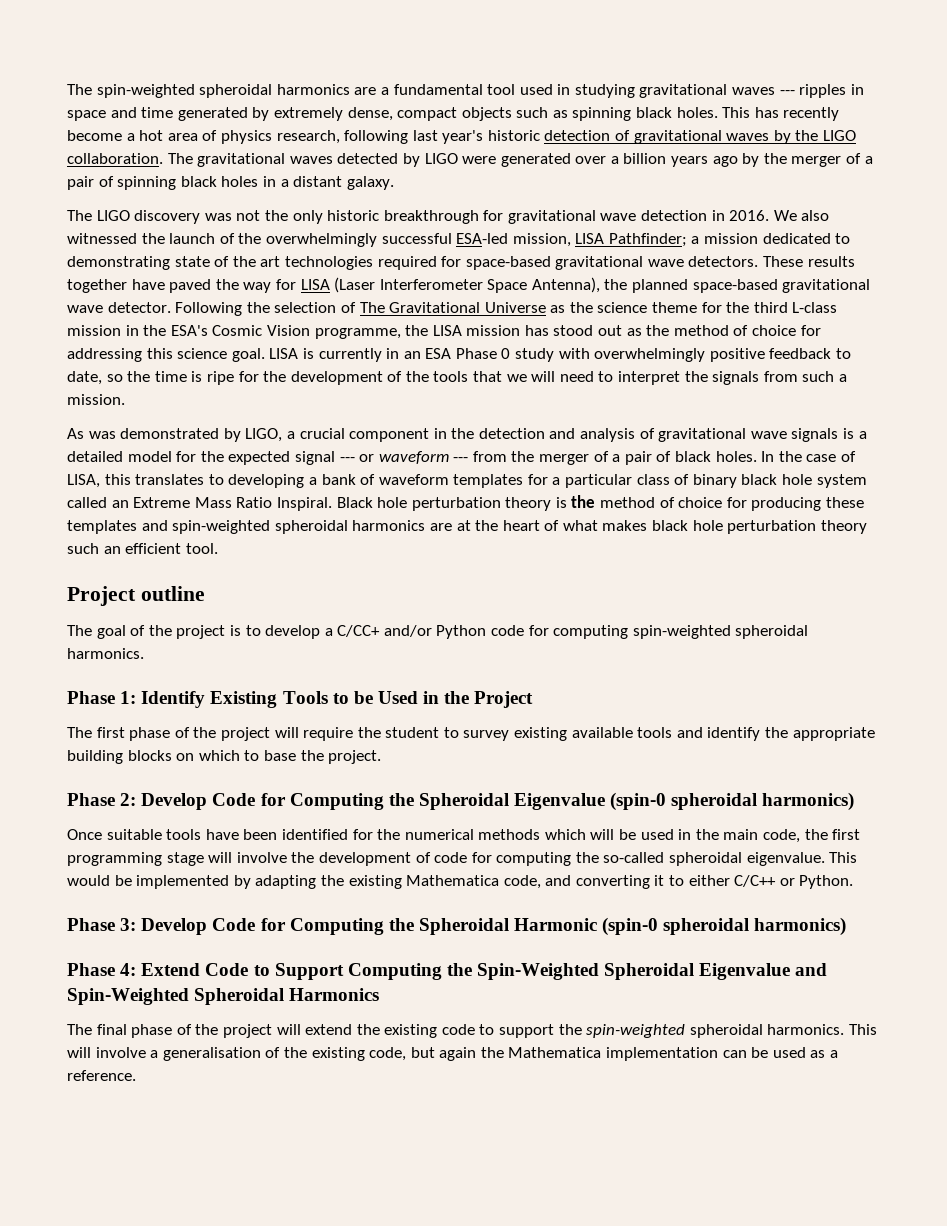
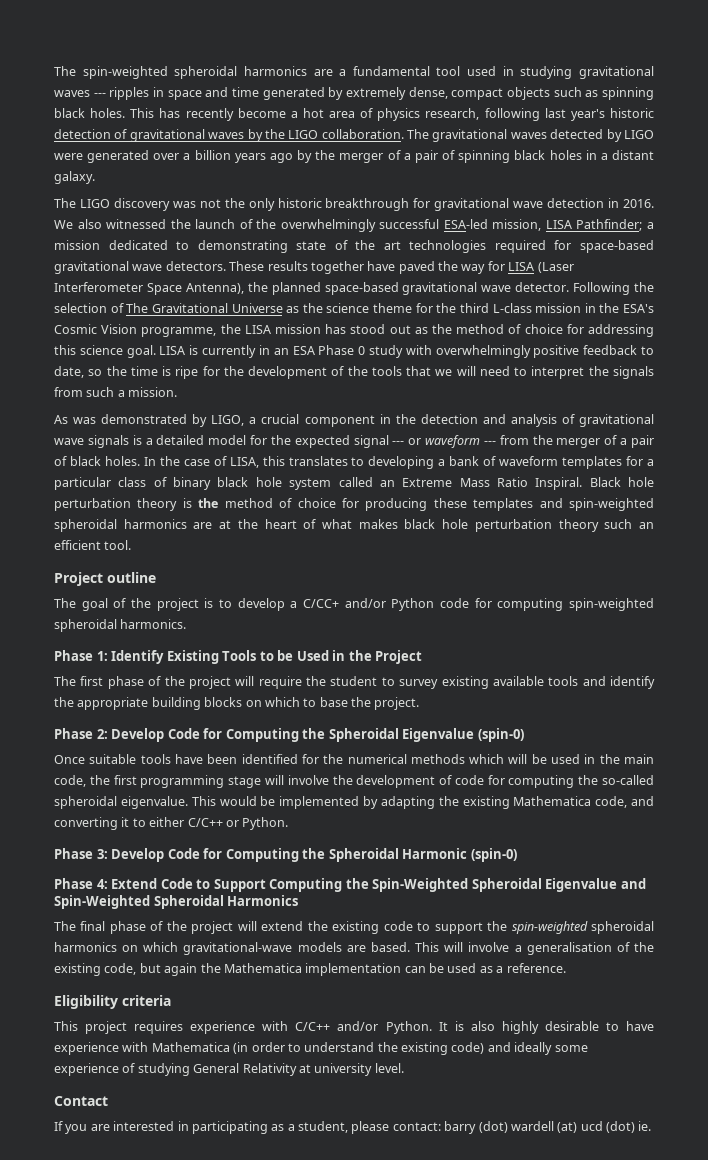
- Phase 2: Develop Code for Computing the Spheroidal Eigenvalue (spin-0 spheroidal harmonics)
+ Phase 2: Develop Code for Computing the Spheroidal Eigenvalue (spin-0)
- Phase 3: Develop Code for Computing the Spheroidal Harmonic (spin-0 spheroidal harmonics)
+ Phase 3: Develop Code for Computing the Spheroidal Harmonic (spin-0)
- The final phase of the project will extend the existing code to support the spin-weighted spheroidal harmonics.
+ The final phase of the project will extend the existing code to support the spin-weighted spheroidal harmonics on which gravitational-wave models are based.
+ Eligibility criteria
+ This project requires experience with C/C++ and/or Python. It is also highly desirable to have experience with Mathematica (in order to understand the existing code) and ideally some experience of studying General Relativity at university level.
+ Contact
+ If you are interested in participating as a student, please contact: barry (dot) wardell (at) ucd (dot) ie.

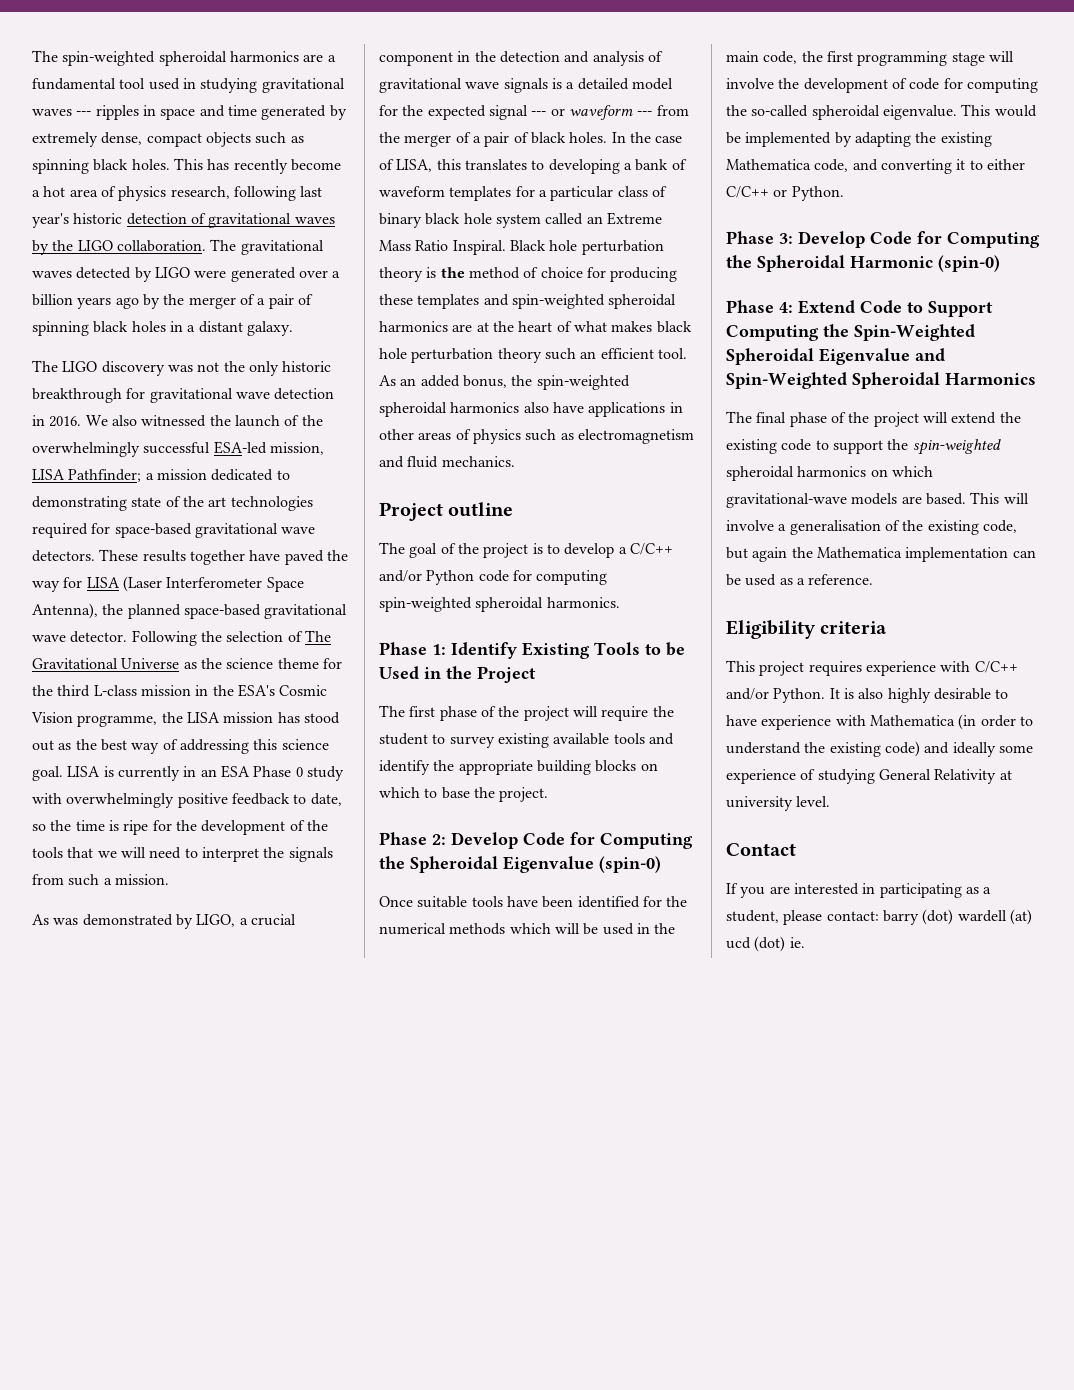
- Following the selection of The Gravitational Universe as the science theme for the third L-class mission in the ESA's Cosmic Vision programme, the LISA mission has stood out as the method of choice for addressing this science goal.
+ Following the selection of The Gravitational Universe as the science theme for the third L-class mission in the ESA's Cosmic Vision programme, the LISA mission has stood out as the best way of addressing this science goal.
+ As an added bonus, the spin-weighted spheroidal harmonics also have applications in other areas of physics such as electromagnetism and fluid mechanics.
- The goal of the project is to develop a C/CC+ and/or Python code for computing spin-weighted spheroidal harmonics.
+ The goal of the project is to develop a C/C++ and/or Python code for computing spin-weighted spheroidal harmonics.

